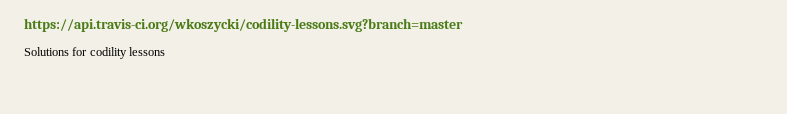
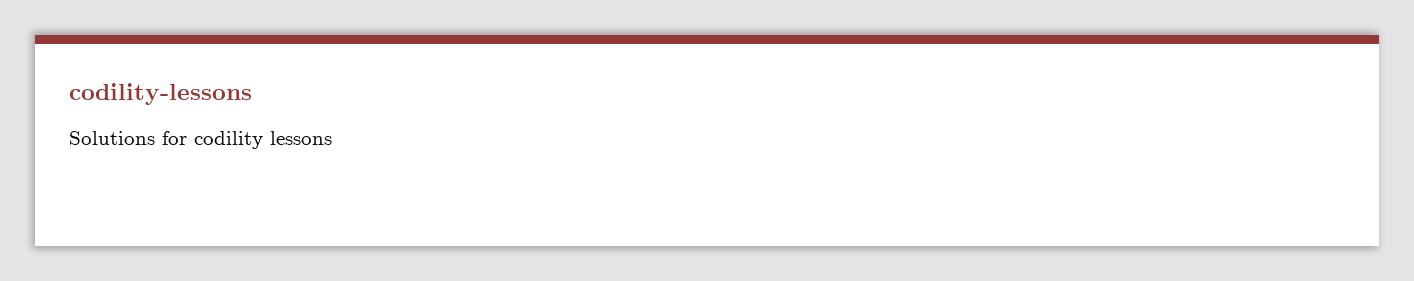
- https://api.travis-ci.org/wkoszycki/codility-lessons.svg?branch=master
+ codility-lessons

